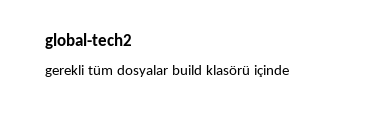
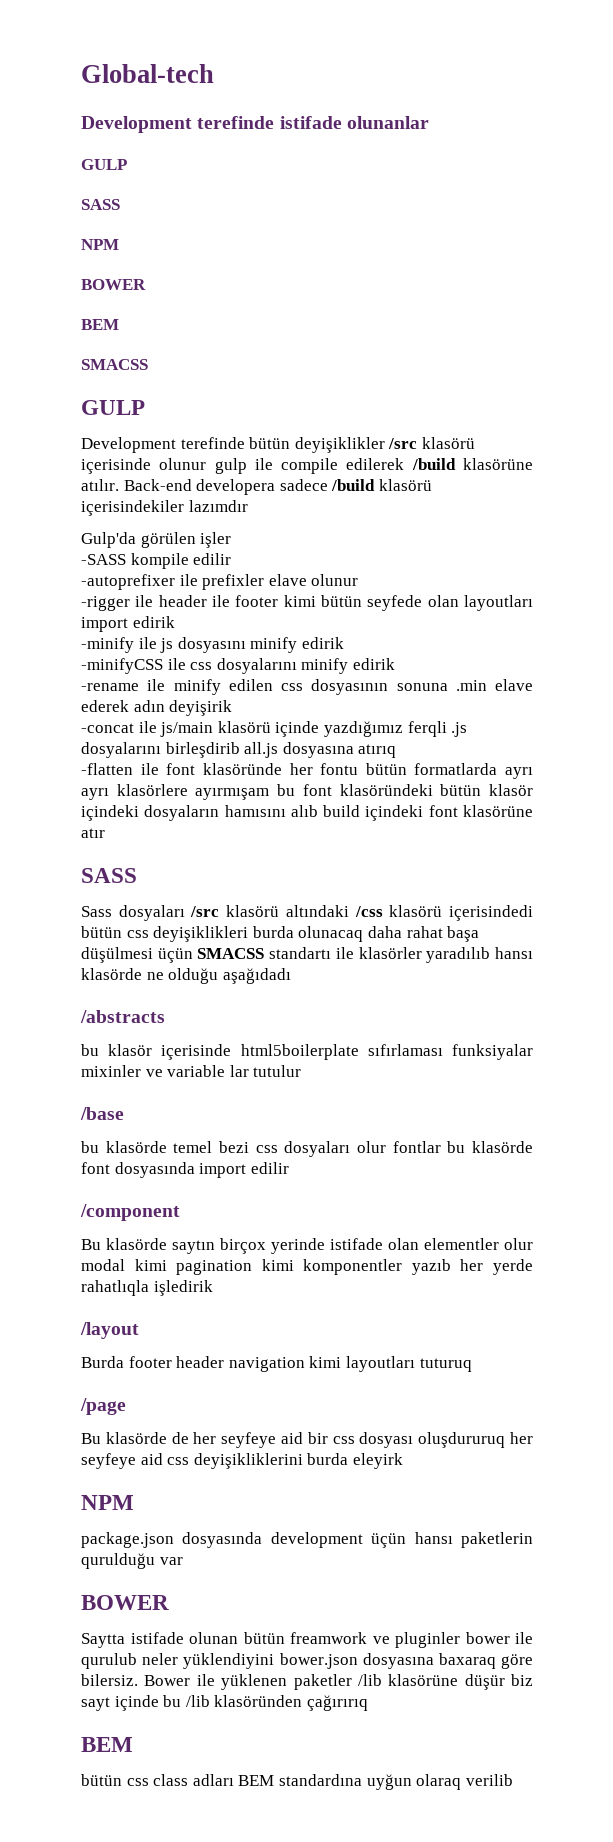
- global-tech2
- gerekli tüm dosyalar build klasörü içinde
+ Global-tech
+ Development terefinde istifade olunanlar
+ GULP
+ SASS
+ NPM
+ BOWER
+ BEM
+ SMACSS
+ GULP
+ Development terefinde bütün deyişiklikler /src klasörü içerisinde olunur gulp ile compile edilerek /build klasörüne atılır. Back-end developera sadece /build klasörü içerisindekiler lazımdır
+ Gulp'da görülen işler
+ -SASS kompile edilir
+ -autoprefixer ile prefixler elave olunur
+ -rigger ile header ile footer kimi bütün seyfede olan layoutları import edirik
+ -minify ile js dosyasını minify edirik
+ -minifyCSS ile css dosyalarını minify edirik
+ -rename ile minify edilen css dosyasının sonuna .min elave ederek adın deyişirik
+ -concat ile js/main klasörü içinde yazdığımız ferqli .js dosyalarını birleşdirib all.js dosyasına atırıq
+ -flatten ile font klasöründe her fontu bütün formatlarda ayrı ayrı klasörlere ayırmışam bu font klasöründeki bütün klasör içindeki dosyaların hamısını alıb build içindeki font klasörüne atır
+ SASS
+ Sass dosyaları /src klasörü altındaki /css klasörü içerisindedi bütün css deyişiklikleri burda olunacaq daha rahat başa düşülmesi üçün SMACSS standartı ile klasörler yaradılıb hansı klasörde ne olduğu aşağıdadı
+ /abstracts
+ bu klasör içerisinde html5boilerplate sıfırlaması funksiyalar mixinler ve variable lar tutulur
+ /base
+ bu klasörde temel bezi css dosyaları olur fontlar bu klasörde font dosyasında import edilir
+ /component
+ Bu klasörde saytın birçox yerinde istifade olan elementler olur modal kimi pagination kimi komponentler yazıb her yerde rahatlıqla işledirik
+ /layout
+ Burda footer header navigation kimi layoutları tuturuq
+ /page
+ Bu klasörde de her seyfeye aid bir css dosyası oluşdururuq her seyfeye aid css deyişikliklerini burda eleyirk
+ NPM
+ package.json dosyasında development üçün hansı paketlerin qurulduğu var
+ BOWER
+ Saytta istifade olunan bütün freamwork ve pluginler bower ile qurulub neler yüklendiyini bower.json dosyasına baxaraq göre bilersiz. Bower ile yüklenen paketler /lib klasörüne düşür biz sayt içinde bu /lib klasöründen çağırırıq
+ BEM
+ bütün css class adları BEM standardına uyğun olaraq verilib

